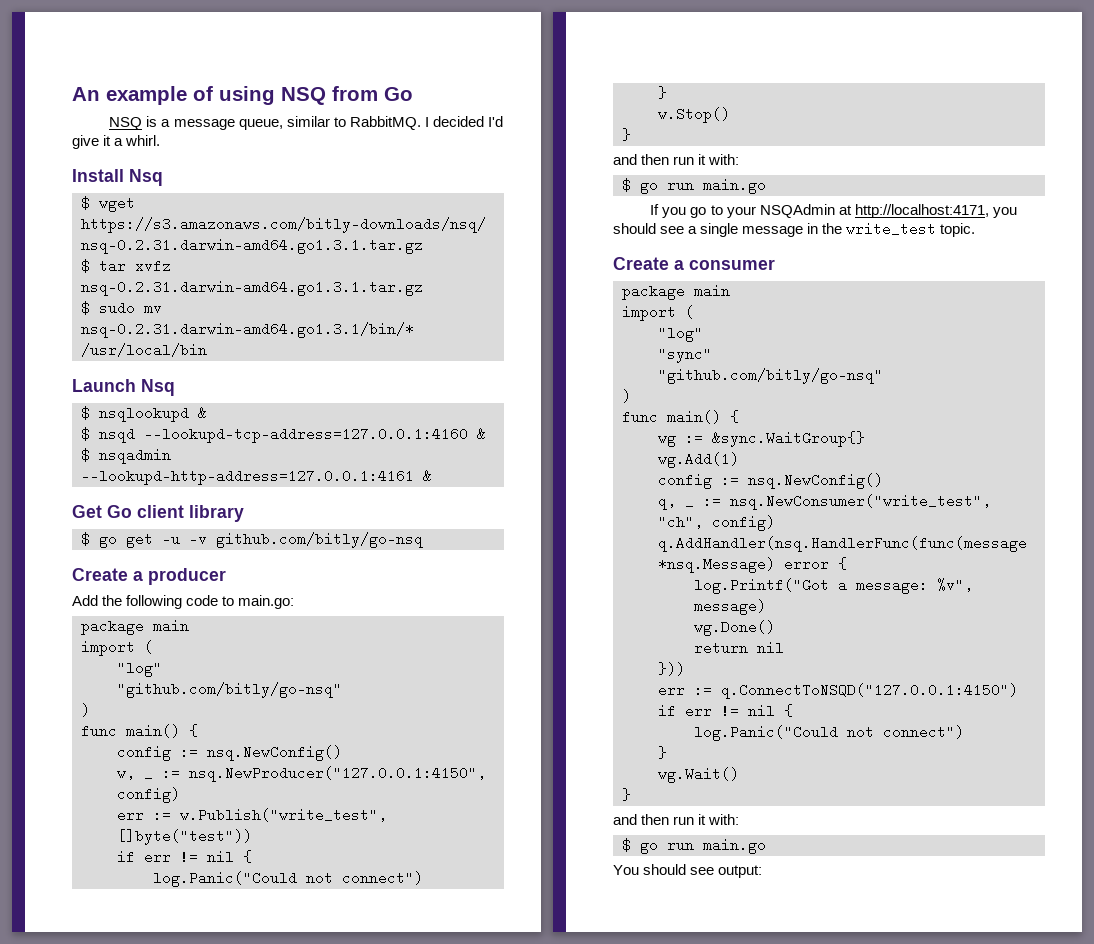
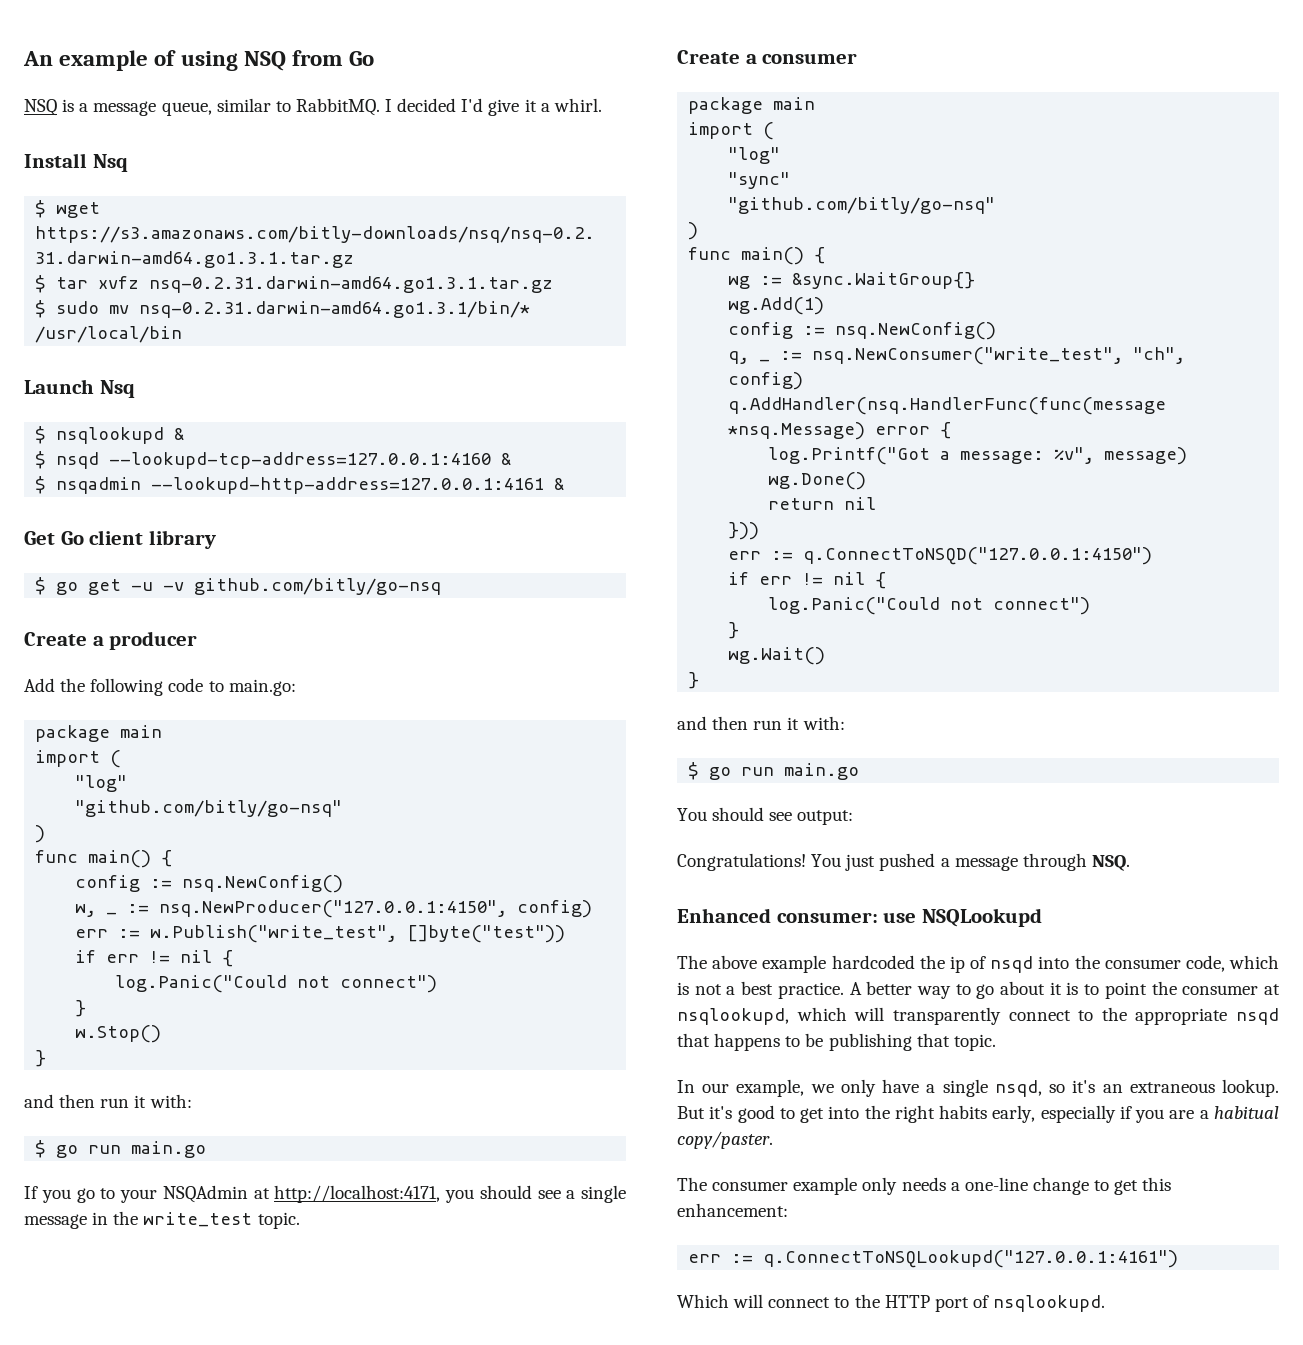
+ Congratulations! You just pushed a message through NSQ.
+ Enhanced consumer: use NSQLookupd
+ The above example hardcoded the ip of nsqd into the consumer code, which is not a best practice. A better way to go about it is to point the consumer at nsqlookupd, which will transparently connect to the appropriate nsqd that happens to be publishing that topic.
+ In our example, we only have a single nsqd, so it's an extraneous lookup. But it's good to get into the right habits early, especially if you are a habitual copy/paster.
+ The consumer example only needs a one-line change to get this enhancement:
+ err := q.ConnectToNSQLookupd("127.0.0.1:4161")
+ Which will connect to the HTTP port of nsqlookupd.

